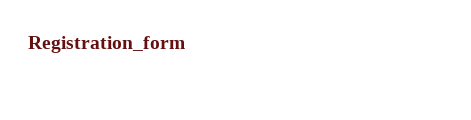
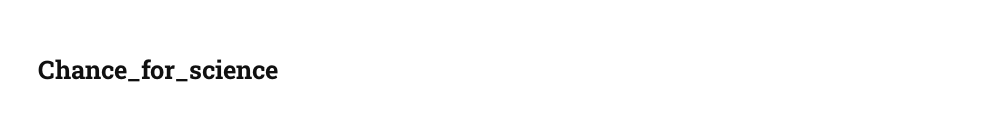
- Registration_form
+ Chance_for_science

